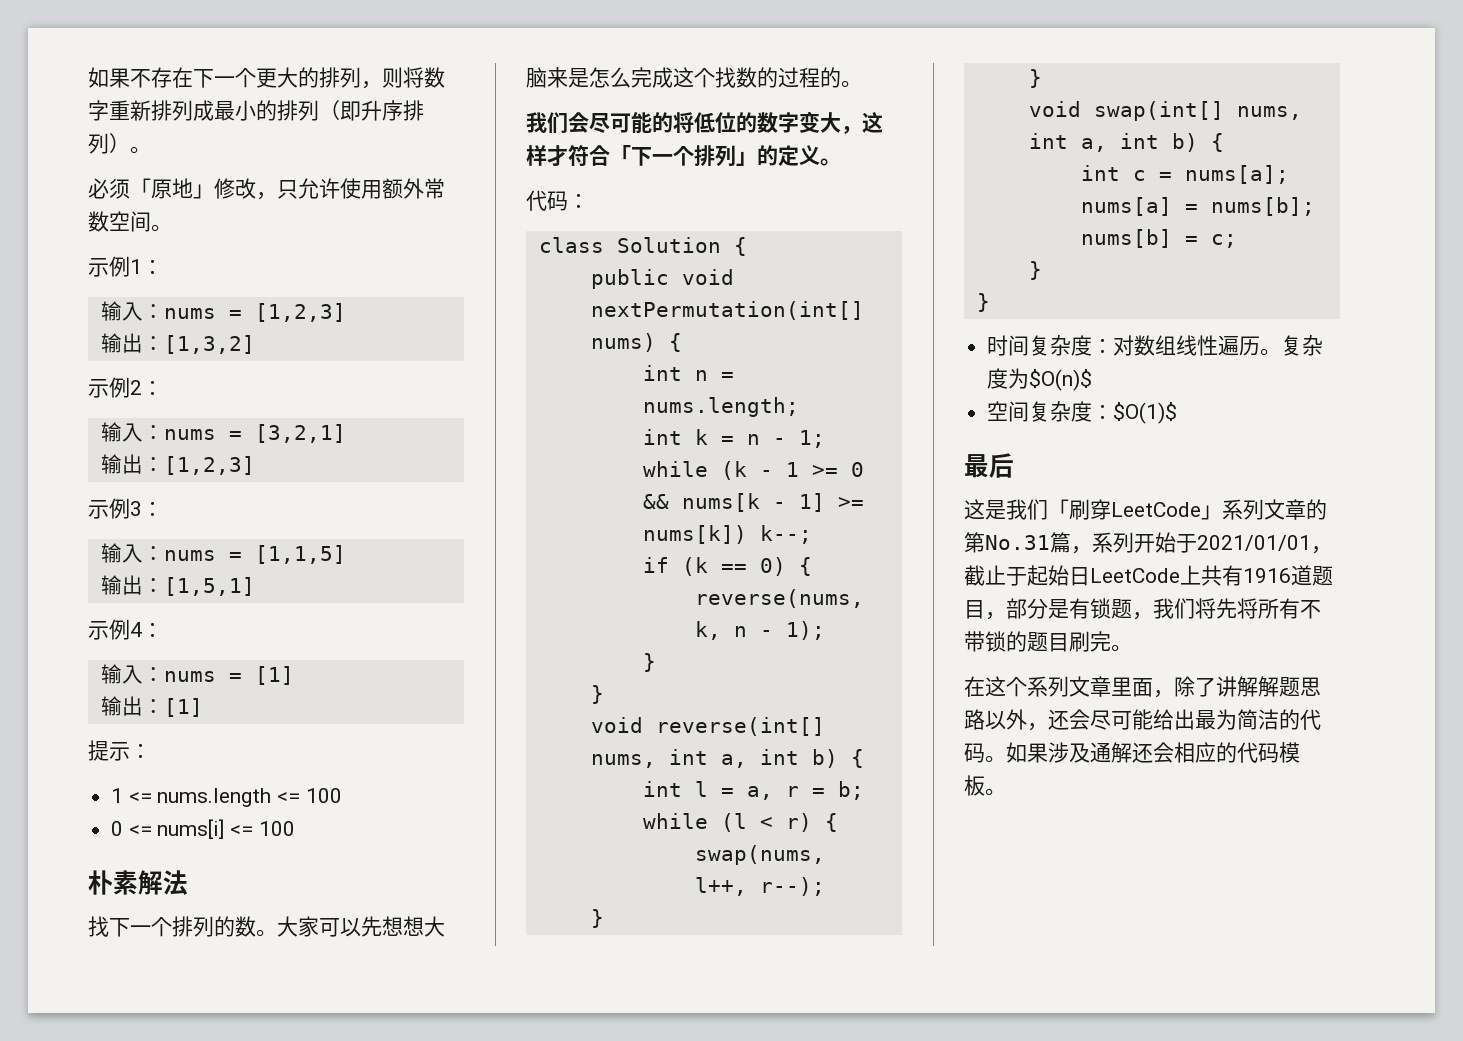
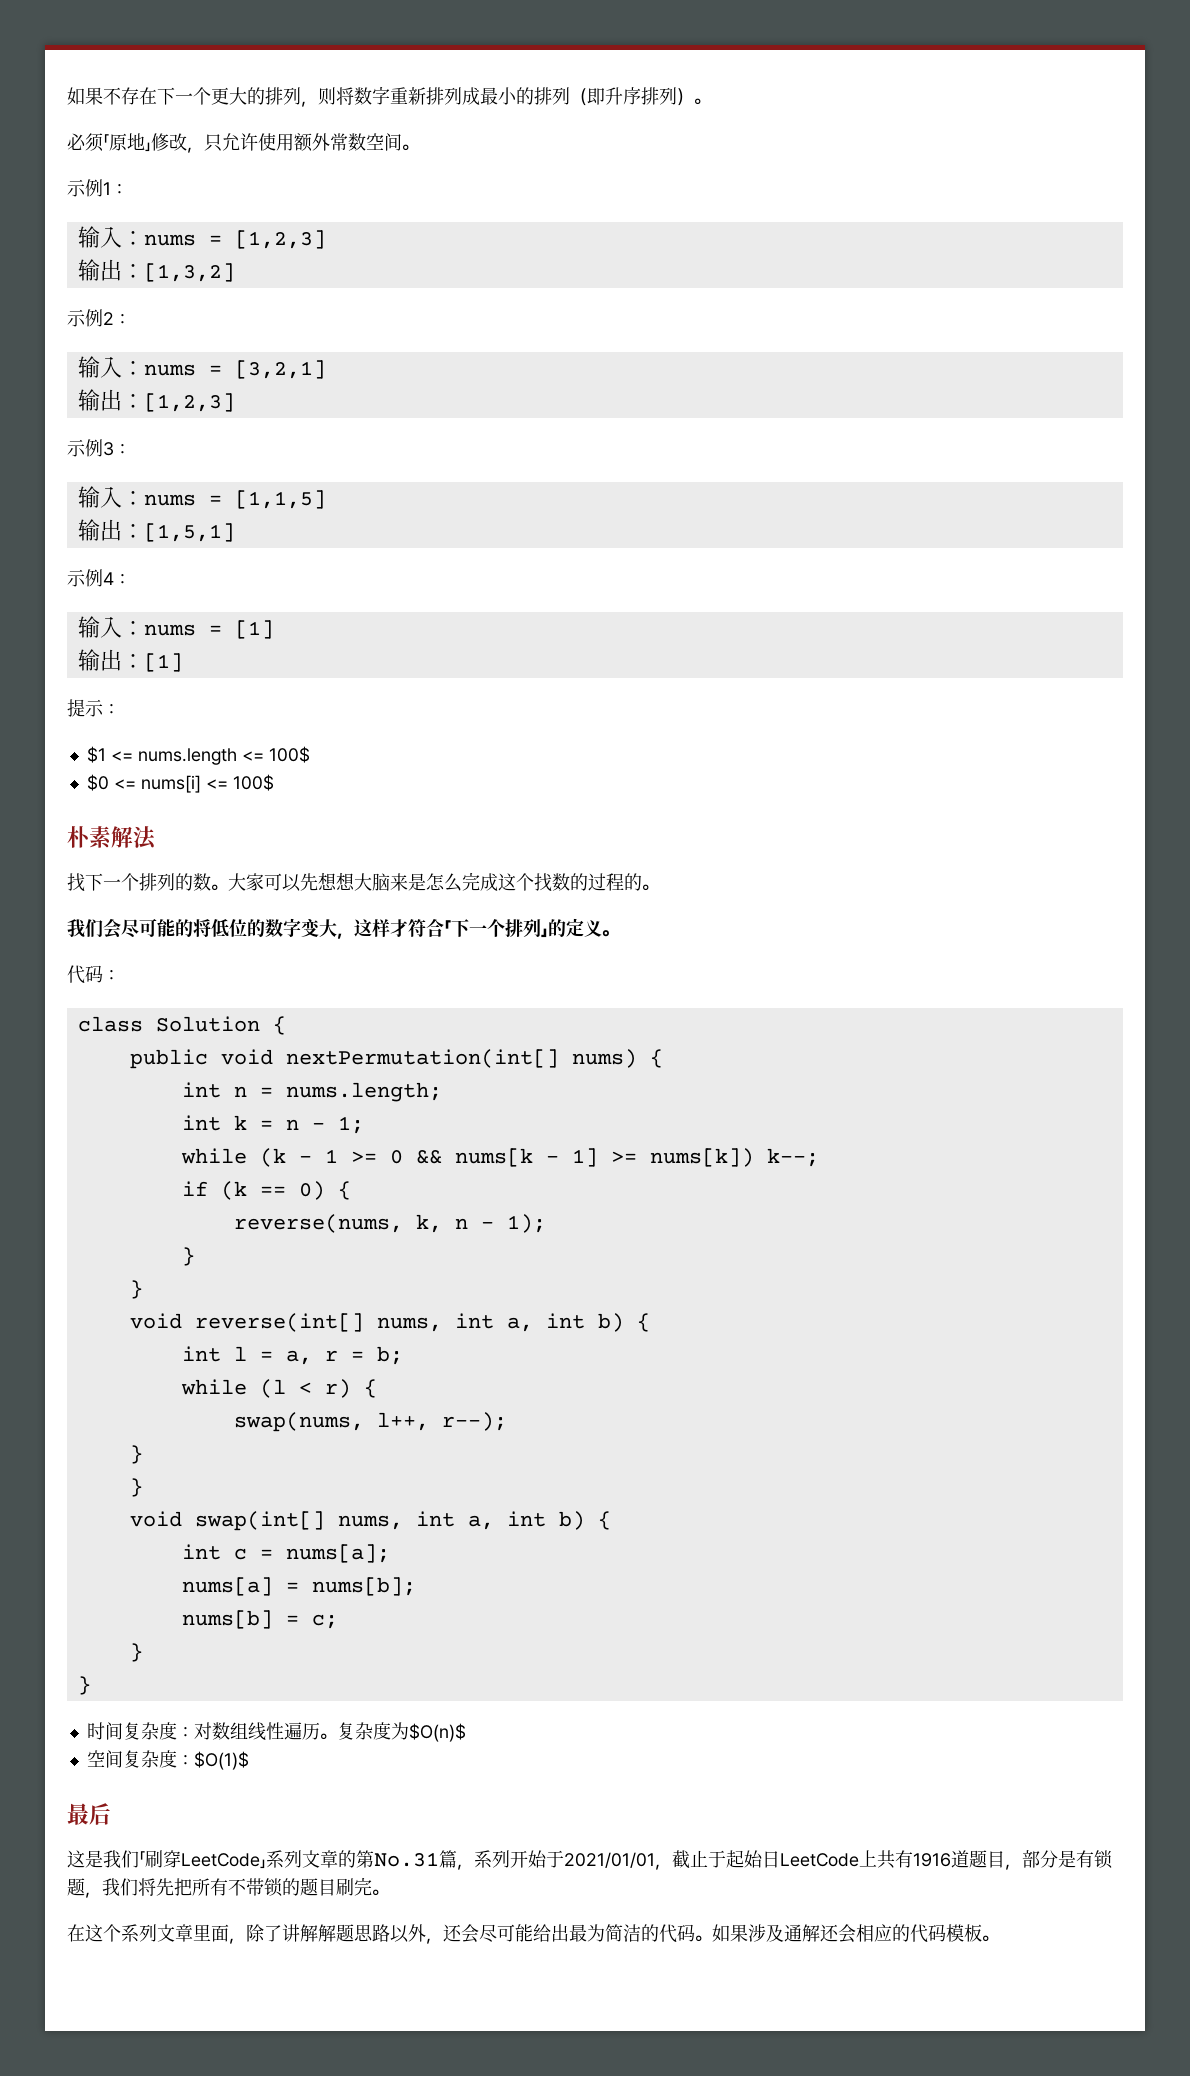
- 1 <= nums.length <= 100
- 0 <= nums[i] <= 100
+ $1 <= nums.length <= 100$
+ $0 <= nums[i] <= 100$
- 这是我们「刷穿LeetCode」系列文章的第No.31篇，系列开始于2021/01/01，截止于起始日LeetCode上共有1916道题目，部分是有锁题，我们将先将所有不带锁的题目刷完。
+ 这是我们「刷穿LeetCode」系列文章的第No.31篇，系列开始于2021/01/01，截止于起始日LeetCode上共有1916道题目，部分是有锁题，我们将先把所有不带锁的题目刷完。

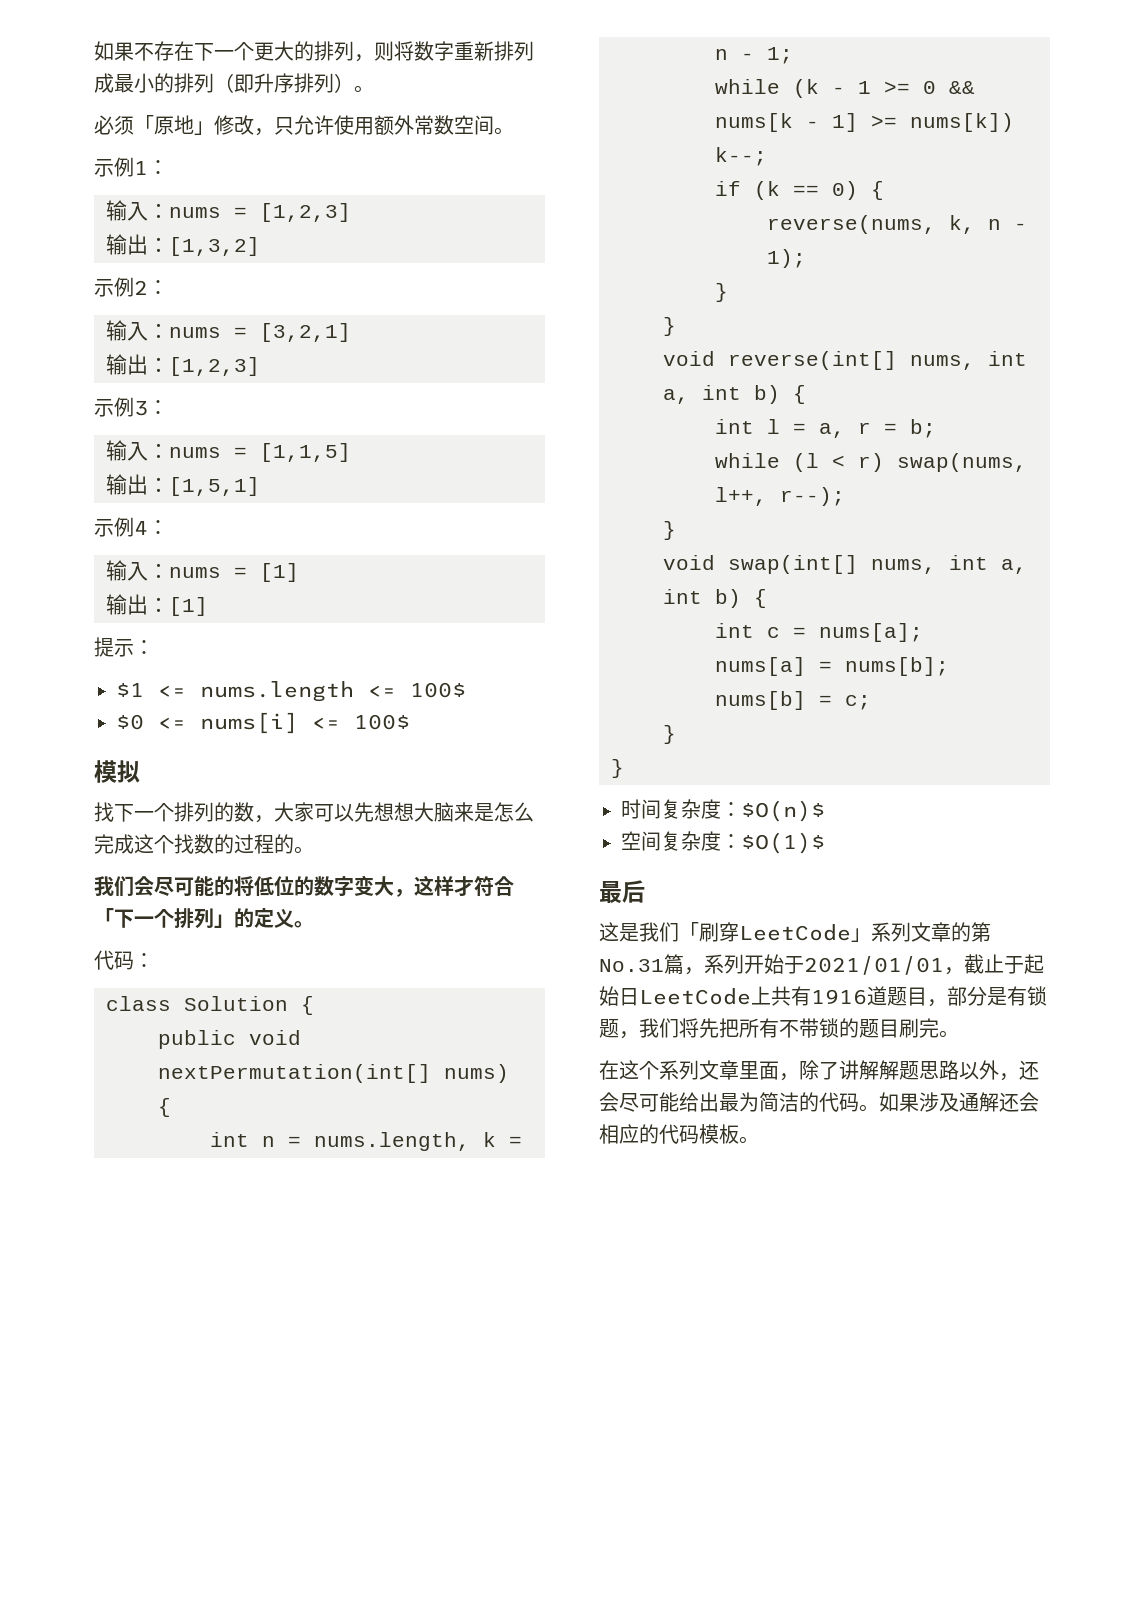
- 朴素解法
+ 模拟
- 找下一个排列的数。大家可以先想想大脑来是怎么完成这个找数的过程的。
+ 找下一个排列的数，大家可以先想想大脑来是怎么完成这个找数的过程的。
- int n = nums.length;
- int k = n - 1;
+ int n = nums.length, k = n - 1;
- while (l < r) {
- swap(nums, l++, r--);
- }
+ while (l < r) swap(nums, l++, r--);
- 时间复杂度：对数组线性遍历。复杂度为$O(n)$
+ 时间复杂度：$O(n)$

